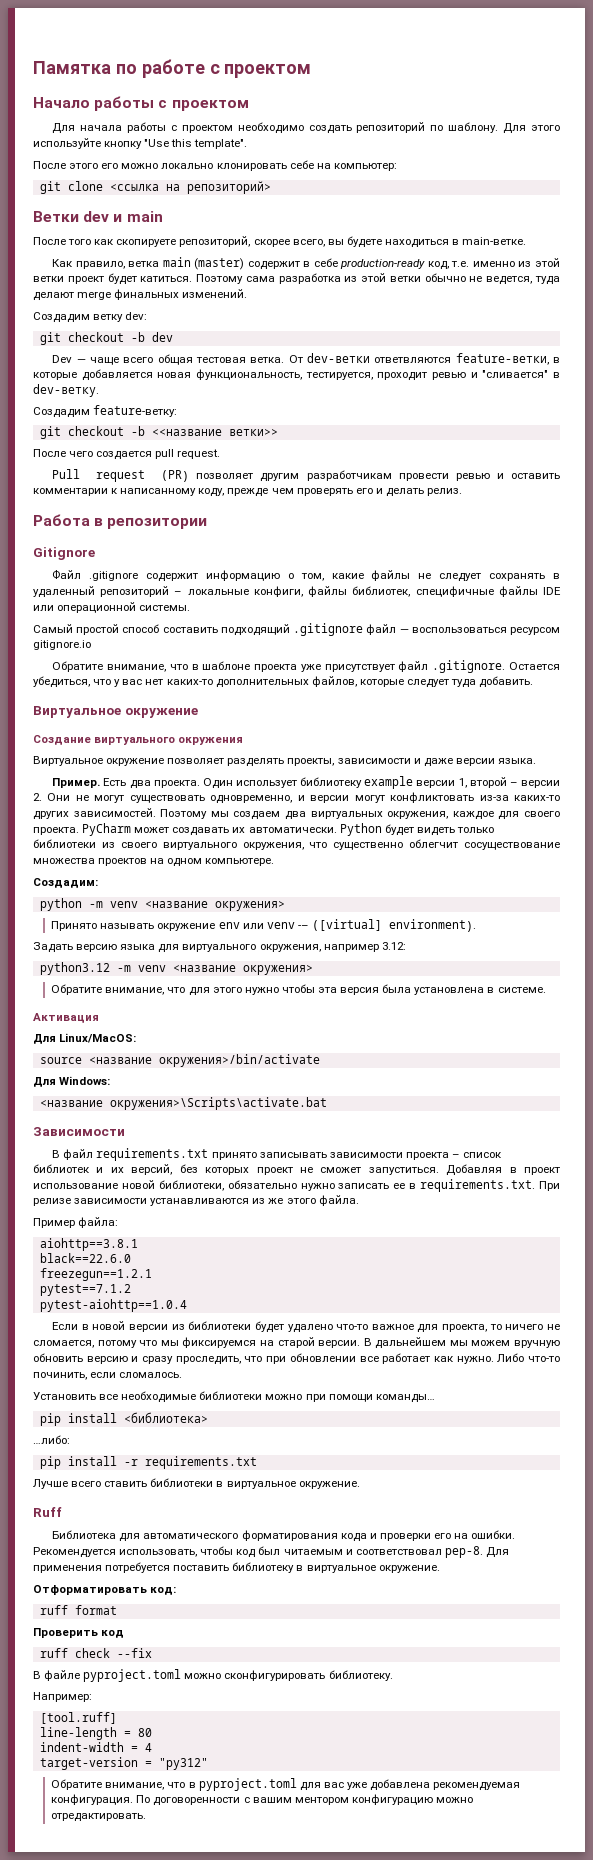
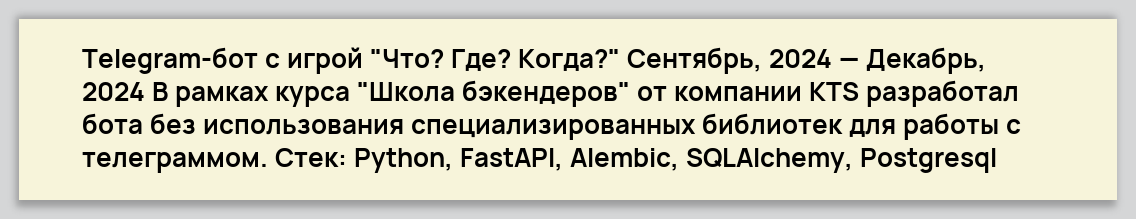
- Памятка по работе с проектом
- Начало работы с проектом
- Для начала работы с проектом необходимо создать репозиторий по шаблону. Для этого используйте кнопку "Use this template".
- После этого его можно локально клонировать себе на компьютер:
- git clone <ссылка на репозиторий>
- Ветки dev и main
- После того как скопируете репозиторий, скорее всего, вы будете находиться в main-ветке.
- Как правило, ветка main (master) содержит в себе production-ready код, т.е. именно из этой ветки проект будет катиться. Поэтому сама разработка из этой ветки обычно не ведется, туда делают merge финальных изменений.
- Создадим ветку dev:
- git checkout -b dev
- Dev — чаще всего общая тестовая ветка. От dev-ветки ответвляются feature-ветки, в которые добавляется новая функциональность, тестируется, проходит ревью и "сливается" в dev-ветку.
- Создадим feature-ветку:
- git checkout -b <<название ветки>>
- После чего создается pull request.
- Pull request (PR) позволяет другим разработчикам провести ревью и оставить комментарии к написанному коду, прежде чем проверять его и делать релиз.
- Работа в репозитории
- Gitignore
- Файл .gitignore содержит информацию о том, какие файлы не следует сохранять в удаленный репозиторий – локальные конфиги, файлы библиотек, специфичные файлы IDE или операционной системы.
- Самый простой способ составить подходящий .gitignore файл — воспользоваться ресурсом gitignore.io
- Обратите внимание, что в шаблоне проекта уже присутствует файл .gitignore. Остается убедиться, что у вас нет каких-то дополнительных файлов, которые следует туда добавить.
- Виртуальное окружение
- Создание виртуального окружения
- Виртуальное окружение позволяет разделять проекты, зависимости и даже версии языка.
- Пример. Есть два проекта. Один использует библиотеку example версии 1, второй – версии 2. Они не могут существовать одновременно, и версии могут конфликтовать из-за каких-то других зависимостей. Поэтому мы создаем два виртуальных окружения, каждое для своего проекта. PyCharm может создавать их автоматически. Python будет видеть только библиотеки из своего виртуального окружения, что существенно облегчит сосуществование множества проектов на одном компьютере.
- Создадим:
- python -m venv <название окружения>
- Принято называть окружение env или venv -– ([virtual] environment).
- Задать версию языка для виртуального окружения, например 3.12:
- python3.12 -m venv <название окружения>
- Обратите внимание, что для этого нужно чтобы эта версия была установлена в системе.
- Активация
- Для Linux/MacOS:
- source <название окружения>/bin/activate
- Для Windows:
- <название окружения>\Scripts\activate.bat
- Зависимости
- В файл requirements.txt принято записывать зависимости проекта – список библиотек и их версий, без которых проект не сможет запуститься. Добавляя в проект использование новой библиотеки, обязательно нужно записать ее в requirements.txt. При релизе зависимости устанавливаются из же этого файла.
- Пример файла:
- aiohttp==3.8.1
- black==22.6.0
- freezegun==1.2.1
- pytest==7.1.2
- pytest-aiohttp==1.0.4
- Если в новой версии из библиотеки будет удалено что-то важное для проекта, то ничего не сломается, потому что мы фиксируемся на старой версии. В дальнейшем мы можем вручную обновить версию и сразу проследить, что при обновлении все работает как нужно. Либо что-то починить, если сломалось.
- Установить все необходимые библиотеки можно при помощи команды…
- pip install <библиотека>
- …либо:
- pip install -r requirements.txt
- Лучше всего ставить библиотеки в виртуальное окружение.
- Ruff
- Библиотека для автоматического форматирования кода и проверки его на ошибки. Рекомендуется использовать, чтобы код был читаемым и соответствовал pep-8. Для применения потребуется поставить библиотеку в виртуальное окружение.
- Отформатировать код:
- ruff format
- Проверить код
- ruff check --fix
- В файле pyproject.toml можно сконфигурировать библиотеку.
- Например:
- [tool.ruff]
- line-length = 80
- indent-width = 4
- target-version = "py312"
- Обратите внимание, что в pyproject.toml для вас уже добавлена рекомендуемая конфигурация. По договоренности с вашим ментором конфигурацию можно отредактировать.
+ Telegram-бот с игрой "Что? Где? Когда?" Сентябрь, 2024 — Декабрь, 2024 В рамках курса "Школа бэкендеров" от компании KTS разработал бота без использования специализированных библиотек для работы с телеграммом. Стек: Python, FastAPI, Alembic, SQLAlchemy, Postgresql

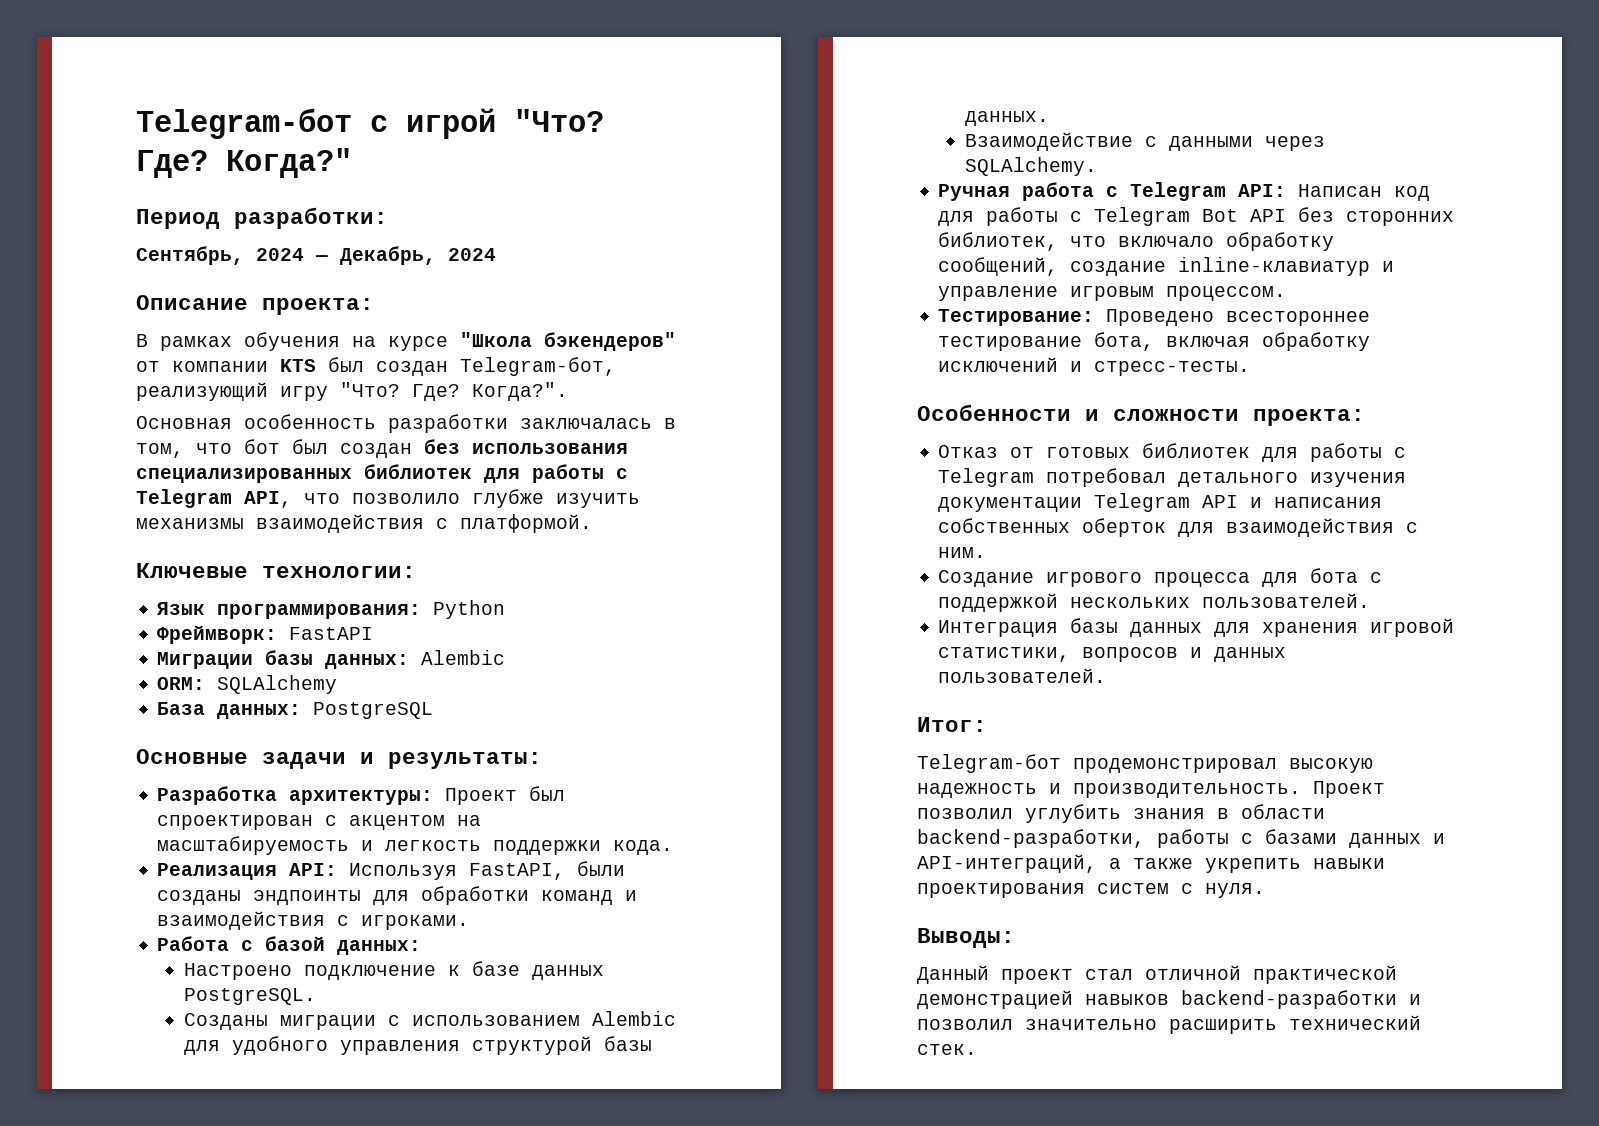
- Когда?" Сентябрь, 2024 — Декабрь, 2024 В рамках курса "Школа бэкендеров" от компании KTS разработал бота без использования специализированных библиотек для работы с телеграммом. Стек: Python, FastAPI, Alembic, SQLAlchemy, Postgresql
+ Когда?"
+ Период разработки:
+ Сентябрь, 2024 — Декабрь, 2024
+ Описание проекта:
+ В рамках обучения на курсе "Школа бэкендеров" от компании KTS был создан Telegram-бот, реализующий игру "Что? Где? Когда?".
+ Основная особенность разработки заключалась в том, что бот был создан без использования специализированных библиотек для работы с Telegram API, что позволило глубже изучить механизмы взаимодействия с платформой.
+ Ключевые технологии:
+ Язык программирования: Python
+ Фреймворк: FastAPI
+ Миграции базы данных: Alembic
+ ORM: SQLAlchemy
+ База данных: PostgreSQL
+ Основные задачи и результаты:
+ Разработка архитектуры: Проект был спроектирован с акцентом на масштабируемость и легкость поддержки кода.
+ Реализация API: Используя FastAPI, были созданы эндпоинты для обработки команд и взаимодействия с игроками.
+ Работа с базой данных:
+ Настроено подключение к базе данных PostgreSQL.
+ Созданы миграции с использованием Alembic для удобного управления структурой базы данных.
+ Взаимодействие с данными через SQLAlchemy.
+ Ручная работа с Telegram API: Написан код для работы с Telegram Bot API без сторонних библиотек, что включало обработку сообщений, создание inline-клавиатур и управление игровым процессом.
+ Тестирование: Проведено всестороннее тестирование бота, включая обработку исключений и стресс-тесты.
+ Особенности и сложности проекта:
+ Отказ от готовых библиотек для работы с Telegram потребовал детального изучения документации Telegram API и написания собственных оберток для взаимодействия с ним.
+ Создание игрового процесса для бота с поддержкой нескольких пользователей.
+ Интеграция базы данных для хранения игровой статистики, вопросов и данных пользователей.
+ Итог:
+ Telegram-бот продемонстрировал высокую надежность и производительность. Проект позволил углубить знания в области backend-разработки, работы с базами данных и API-интеграций, а также укрепить навыки проектирования систем с нуля.
+ Выводы:
+ Данный проект стал отличной практической демонстрацией навыков backend-разработки и позволил значительно расширить технический стек.

